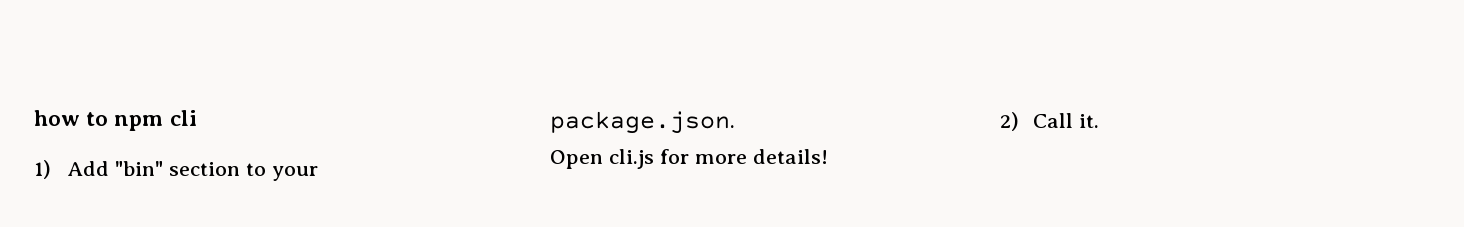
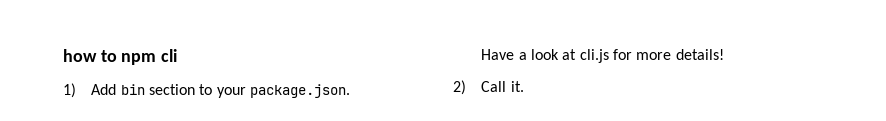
- 1) Add "bin" section to your package.json.
+ 1) Add bin section to your package.json.
- Open cli.js for more details!
+ Have a look at cli.js for more details!

